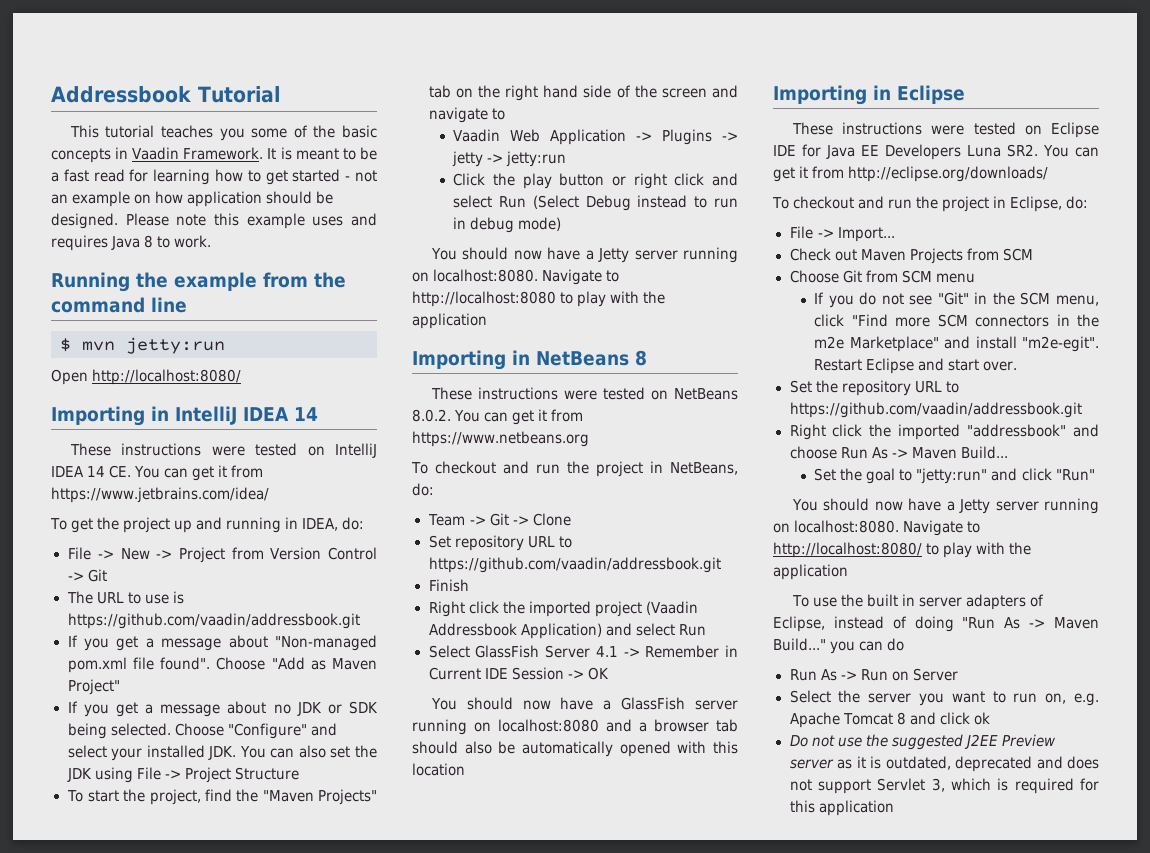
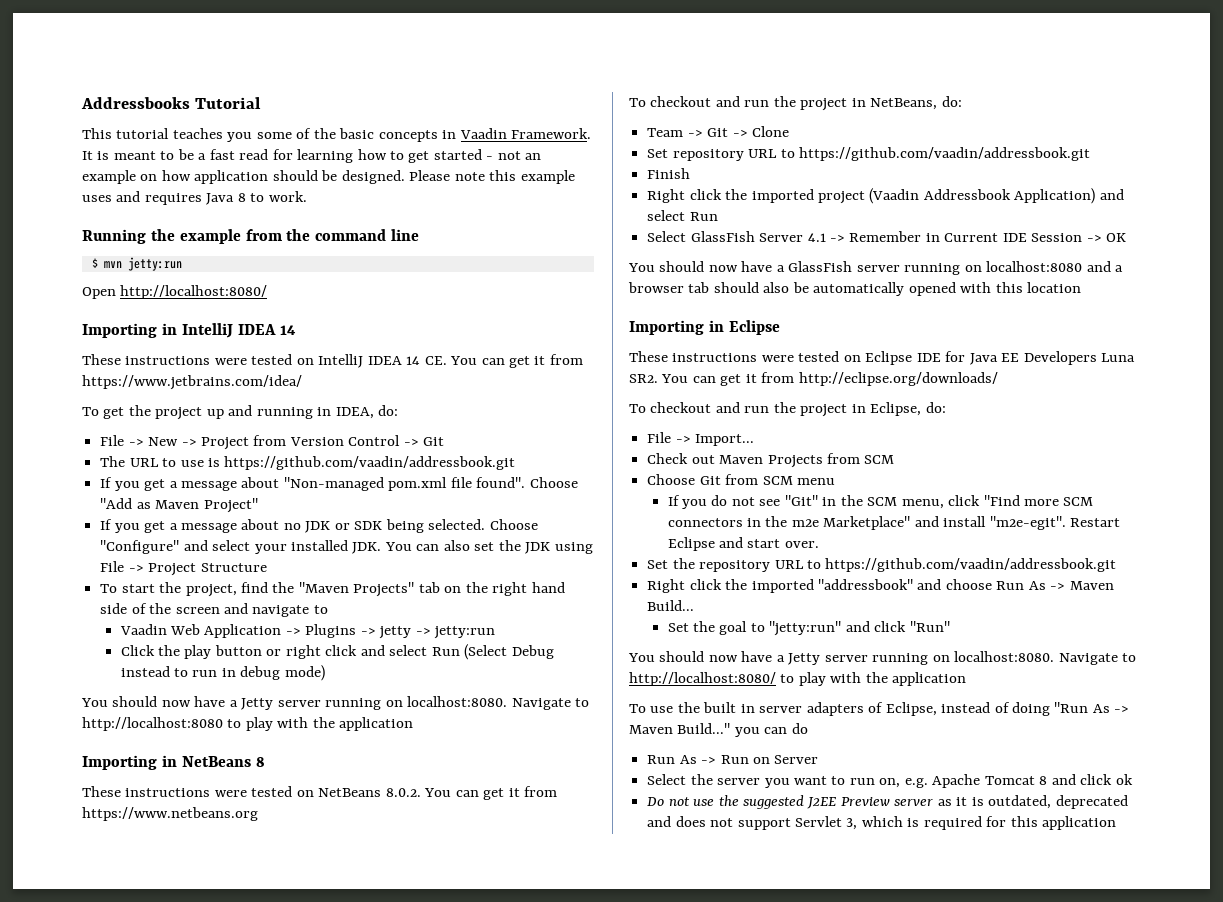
- Addressbook Tutorial
+ Addressbooks Tutorial

